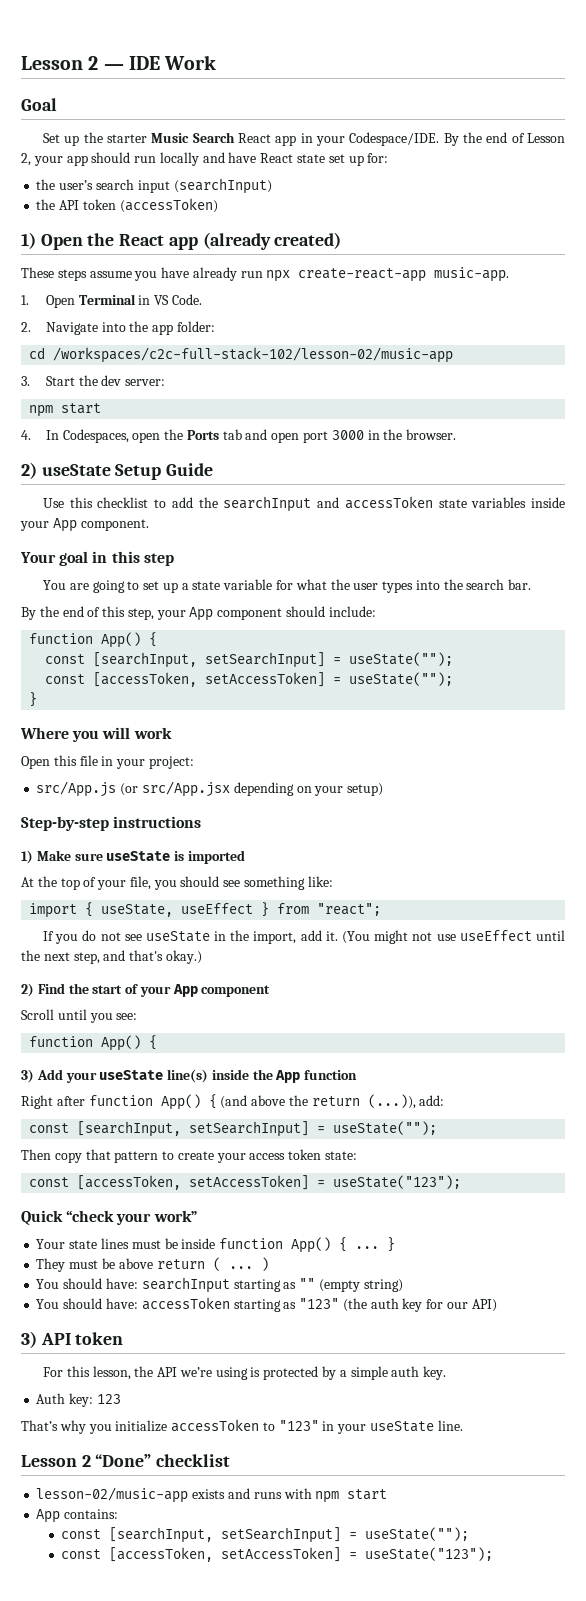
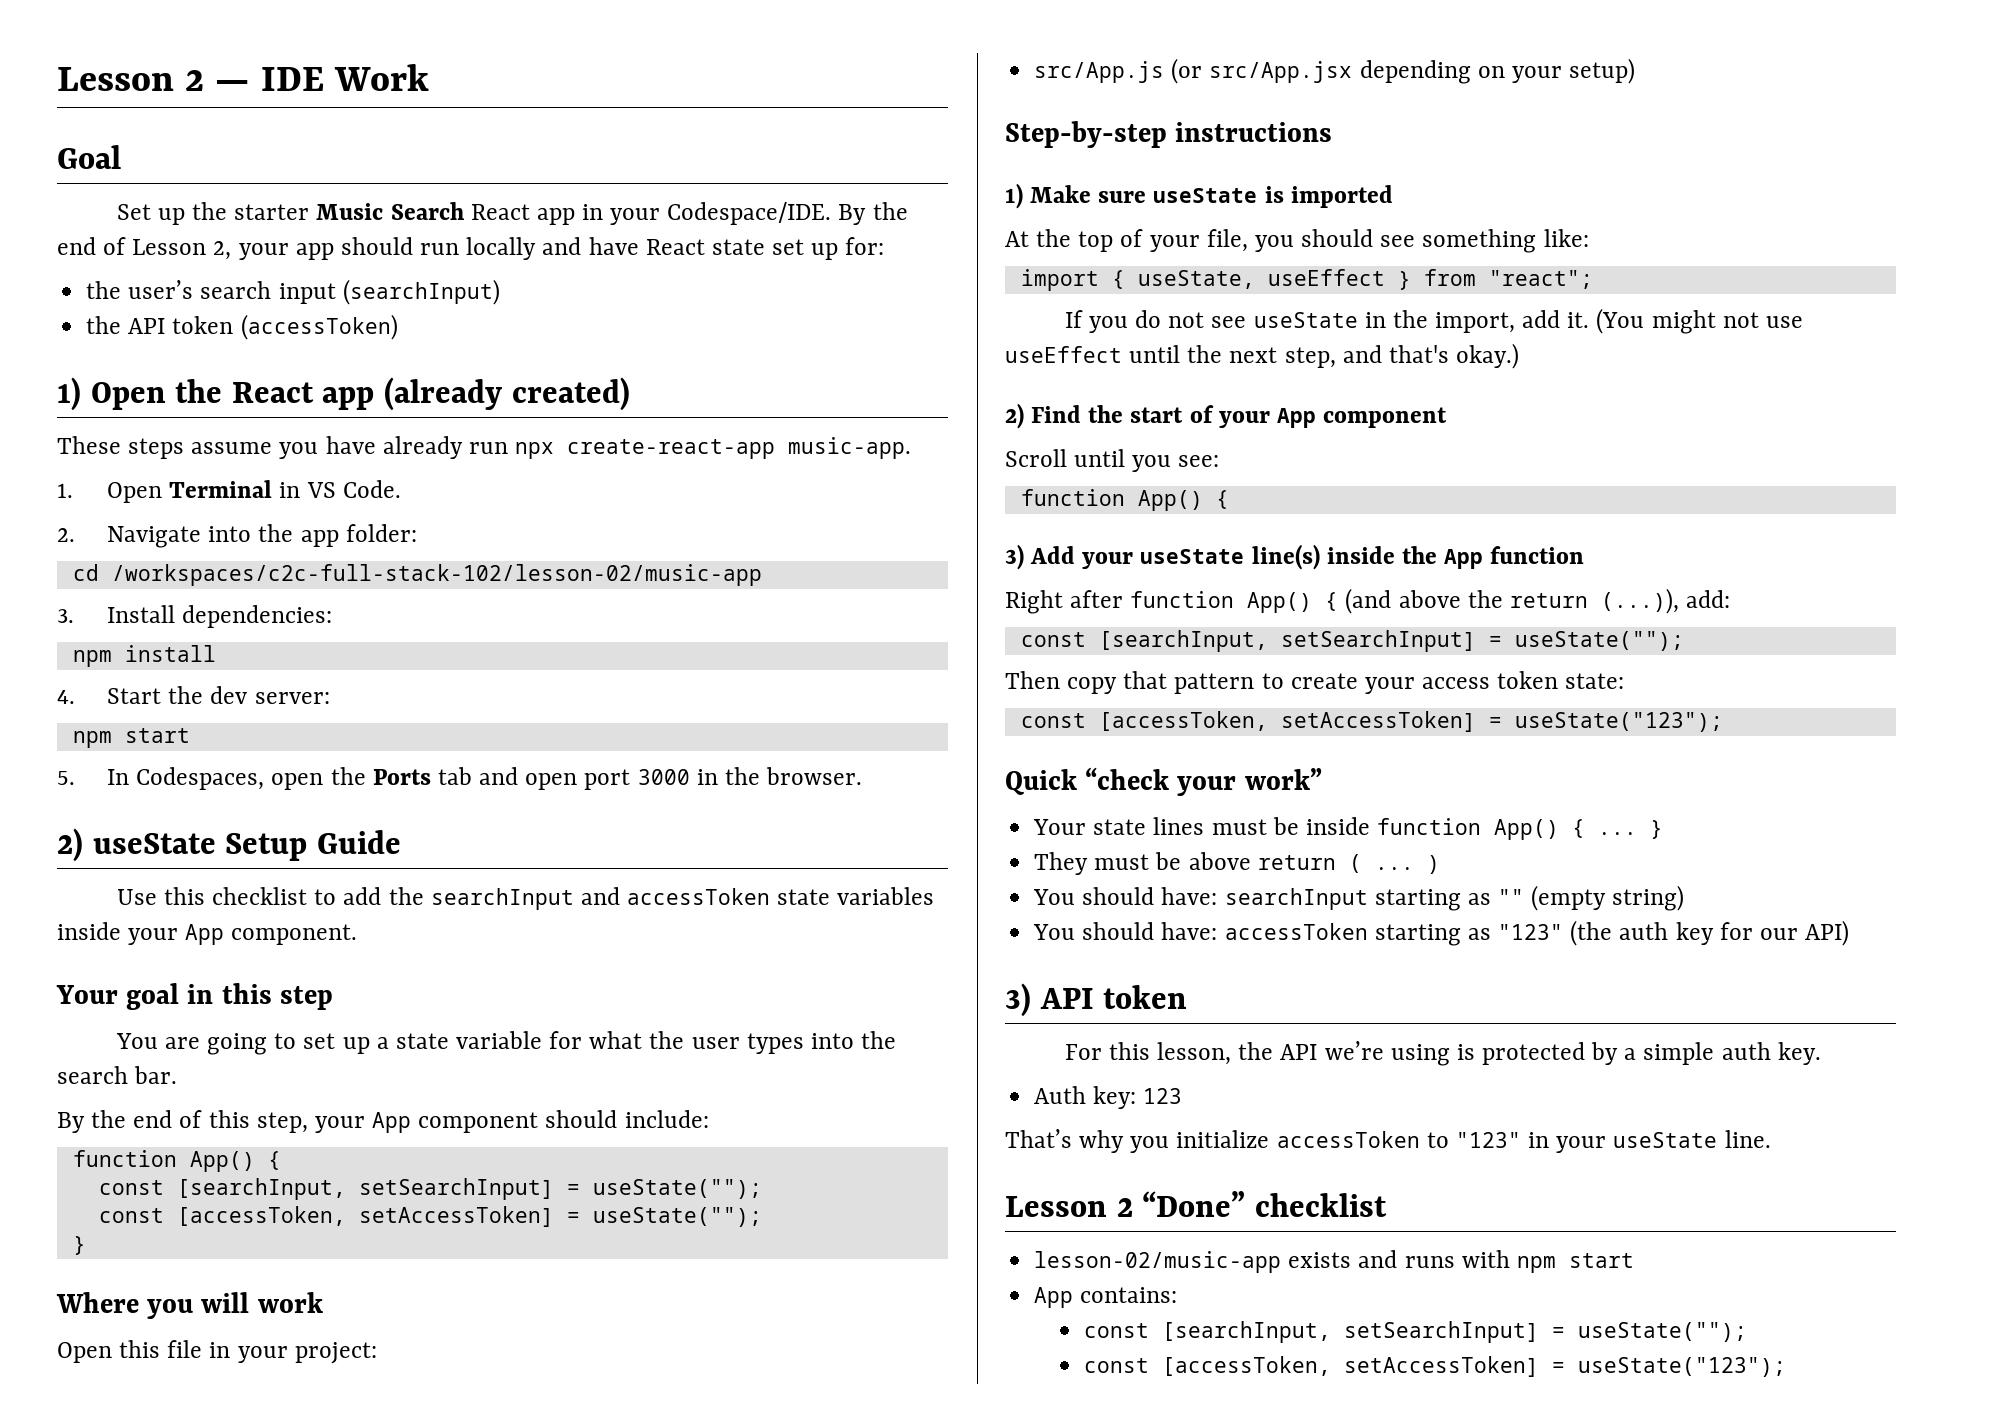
- 3. Start the dev server:
+ 3. Install dependencies:
+ npm install
+ 4. Start the dev server:
- 4. In Codespaces, open the Ports tab and open port 3000 in the browser.
+ 5. In Codespaces, open the Ports tab and open port 3000 in the browser.

